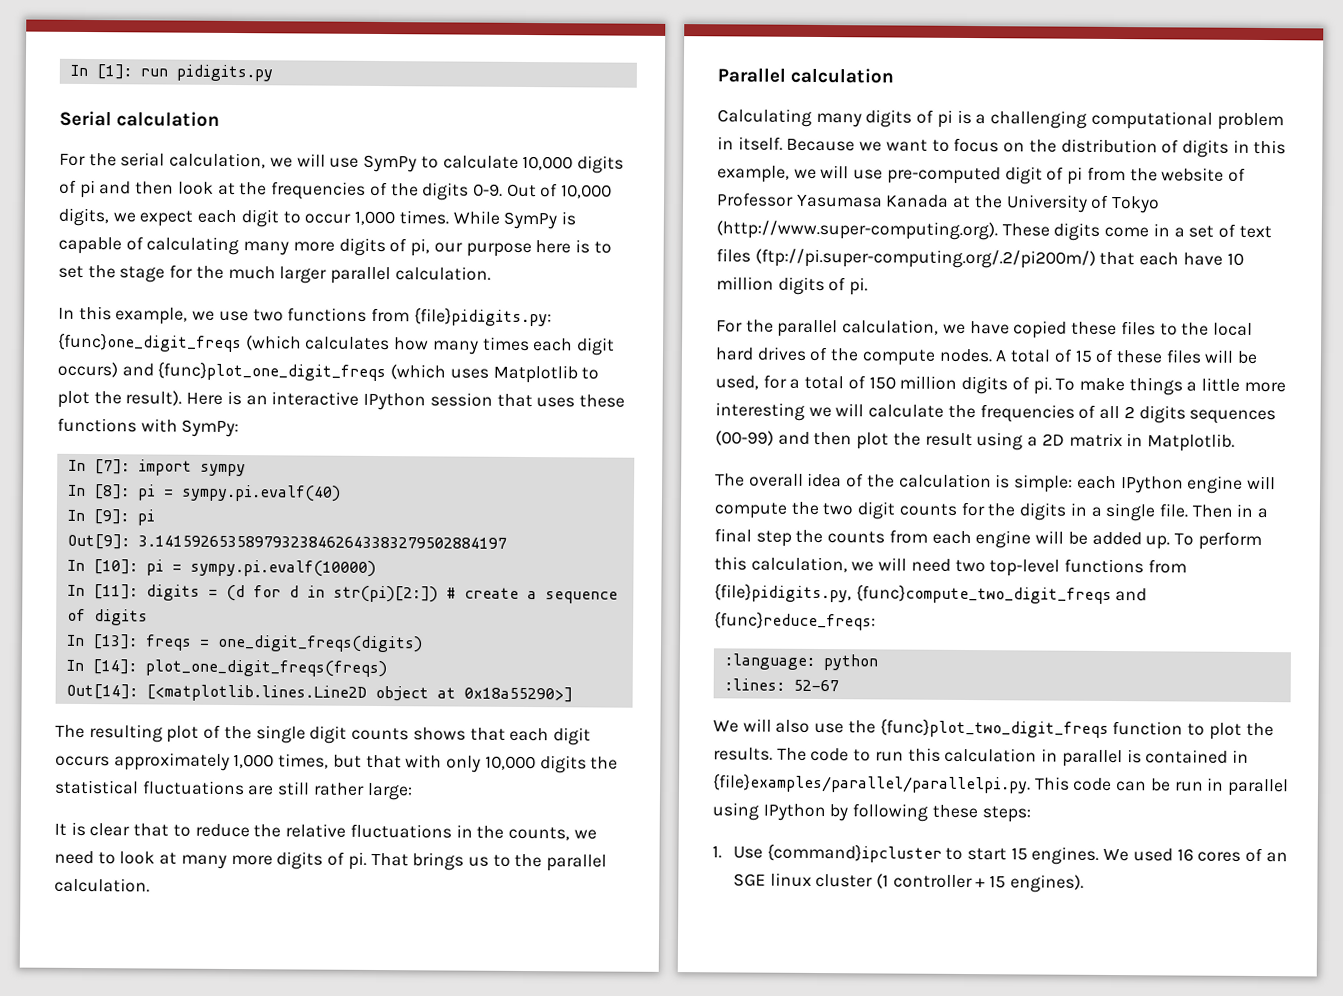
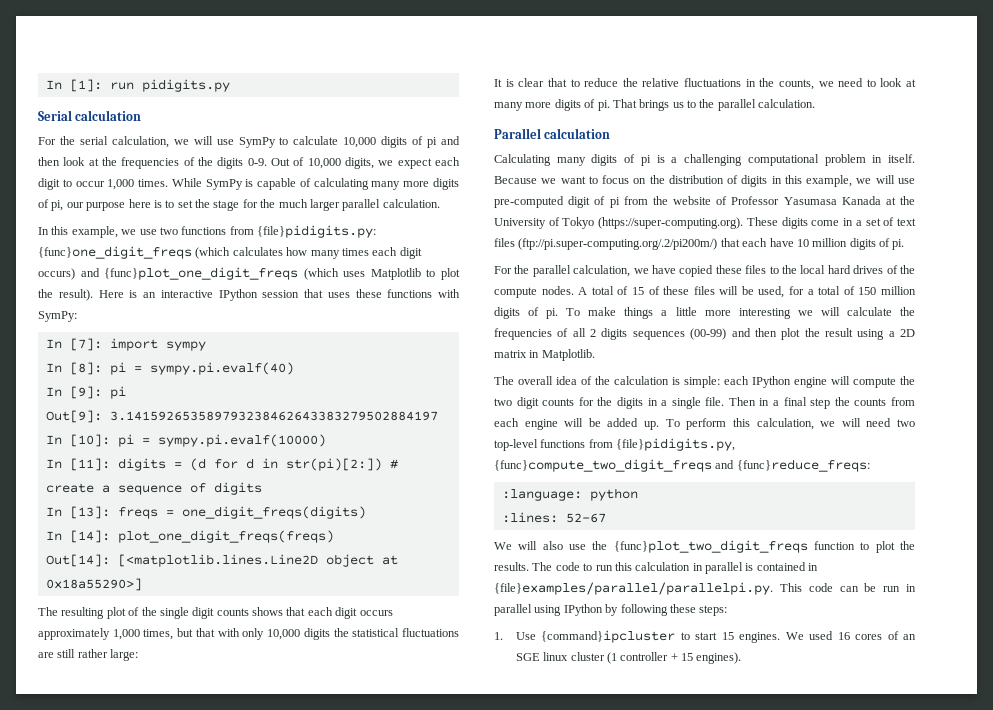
- Because we want to focus on the distribution of digits in this example, we will use pre-computed digit of pi from the website of Professor Yasumasa Kanada at the University of Tokyo (http://www.super-computing.org). These digits come in a set of text files (ftp://pi.super-computing.org/.2/pi200m/) that each have 10 million digits of pi.
+ Because we want to focus on the distribution of digits in this example, we will use pre-computed digit of pi from the website of Professor Yasumasa Kanada at the University of Tokyo (https://super-computing.org). These digits come in a set of text files (ftp://pi.super-computing.org/.2/pi200m/) that each have 10 million digits of pi.

